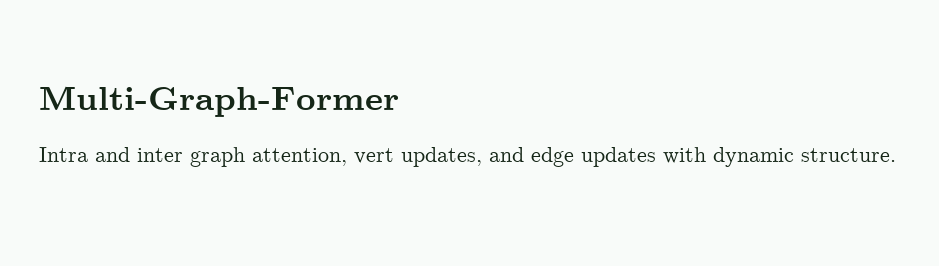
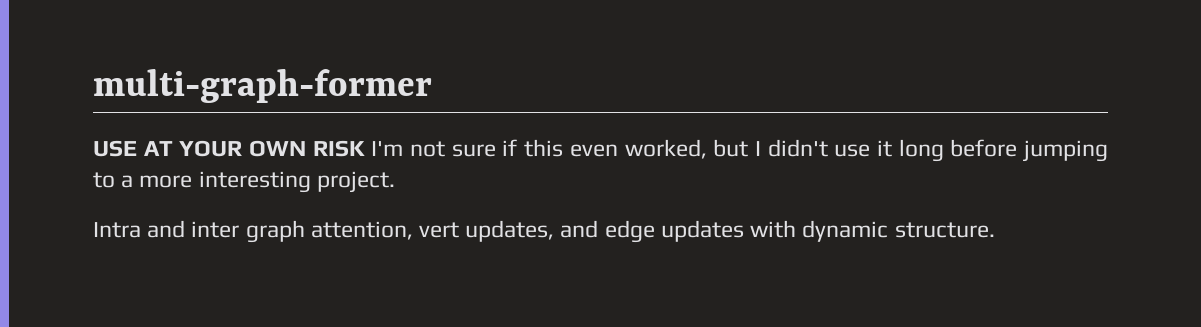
- Multi-Graph-Former
+ multi-graph-former
+ USE AT YOUR OWN RISK I'm not sure if this even worked, but I didn't use it long before jumping to a more interesting project.

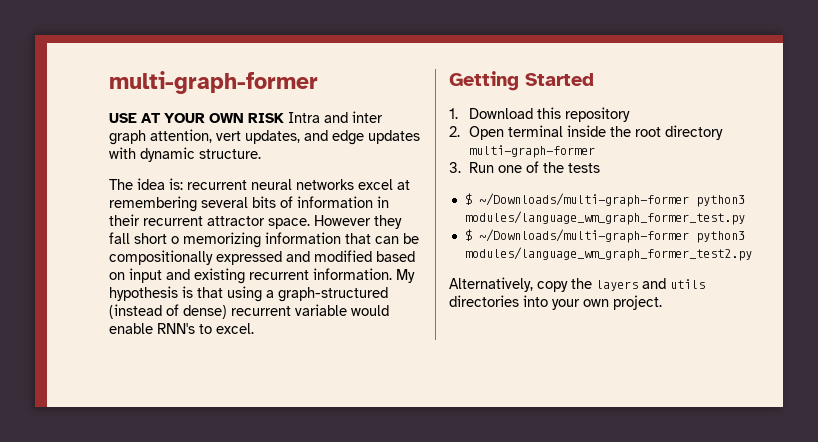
- USE AT YOUR OWN RISK I'm not sure if this even worked, but I didn't use it long before jumping to a more interesting project.
- Intra and inter graph attention, vert updates, and edge updates with dynamic structure.
+ USE AT YOUR OWN RISK Intra and inter graph attention, vert updates, and edge updates with dynamic structure.
+ The idea is: recurrent neural networks excel at remembering several bits of information in their recurrent attractor space. However they fall short o memorizing information that can be compositionally expressed and modified based on input and existing recurrent information. My hypothesis is that using a graph-structured (instead of dense) recurrent variable would enable RNN's to excel.
+ Getting Started
+ 1. Download this repository
+ 2. Open terminal inside the root directory multi-graph-former
+ 3. Run one of the tests
+ $ ~/Downloads/multi-graph-former python3 modules/language_wm_graph_former_test.py
+ $ ~/Downloads/multi-graph-former python3 modules/language_wm_graph_former_test2.py
+ Alternatively, copy the layers and utils directories into your own project.

